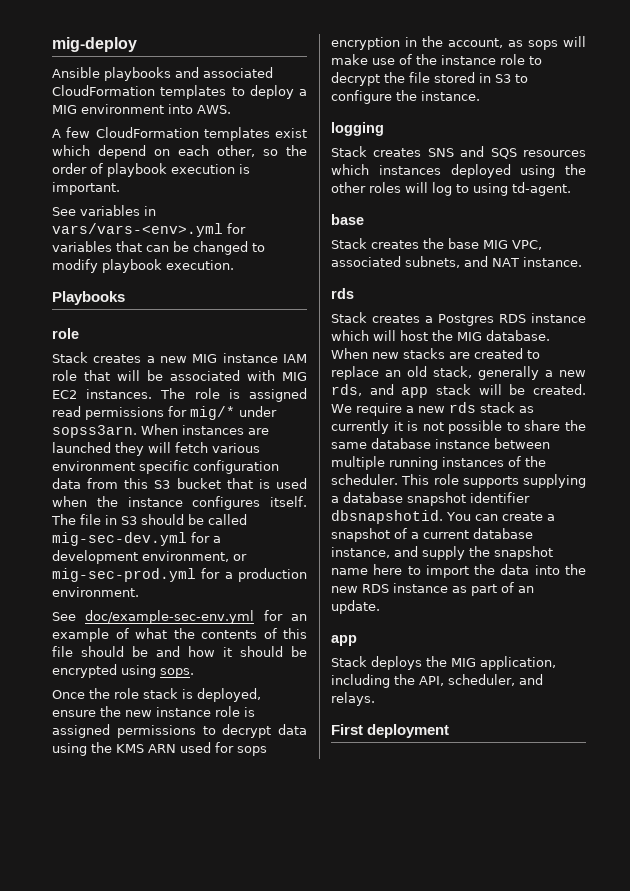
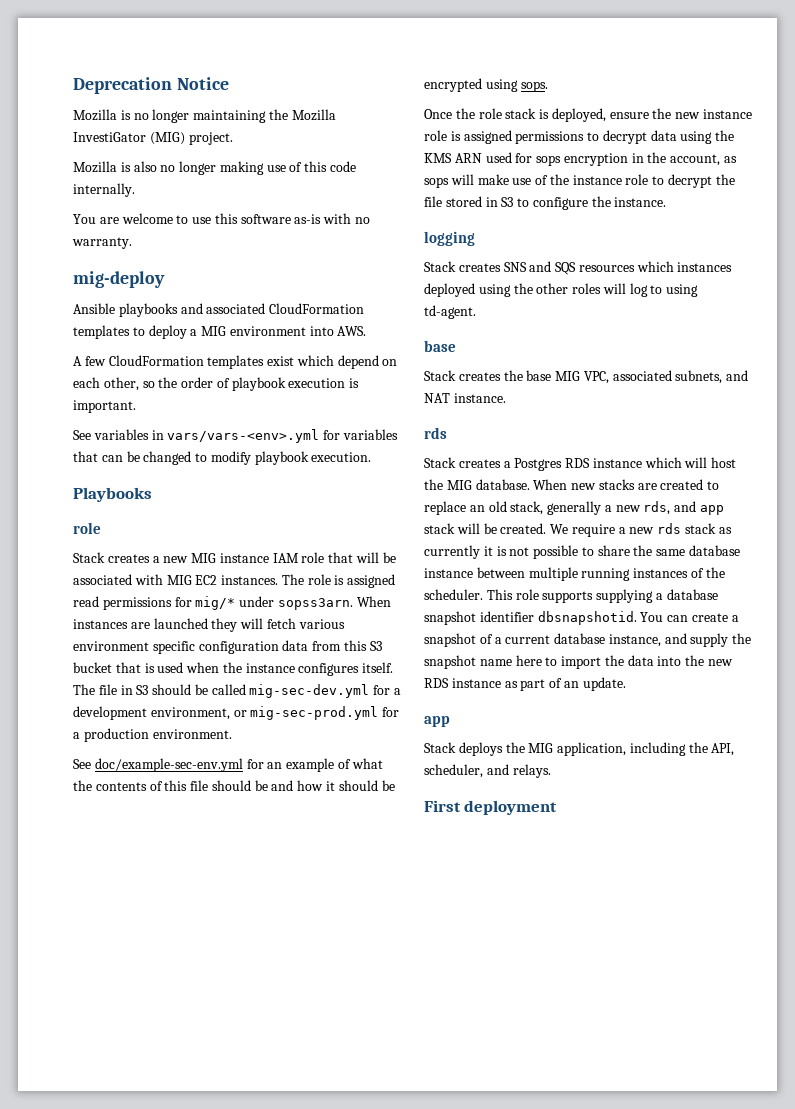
+ Deprecation Notice
+ Mozilla is no longer maintaining the Mozilla InvestiGator (MIG) project.
+ Mozilla is also no longer making use of this code internally.
+ You are welcome to use this software as-is with no warranty.

